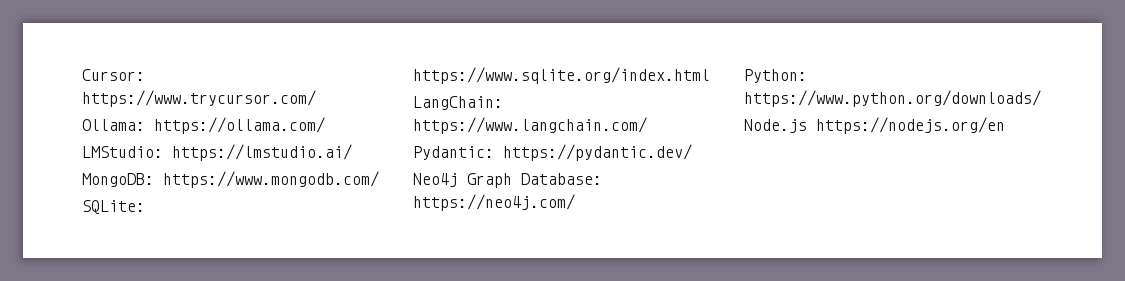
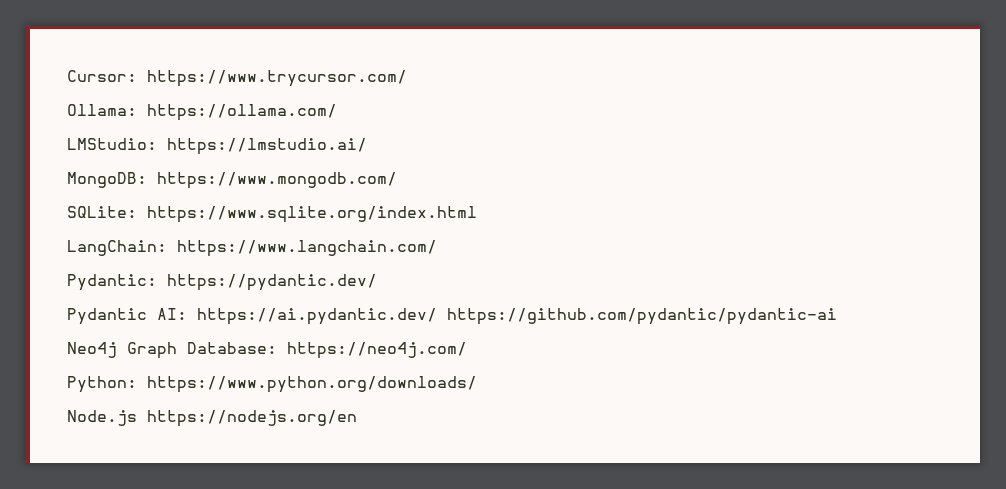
+ Pydantic AI: https://ai.pydantic.dev/ https://github.com/pydantic/pydantic-ai

